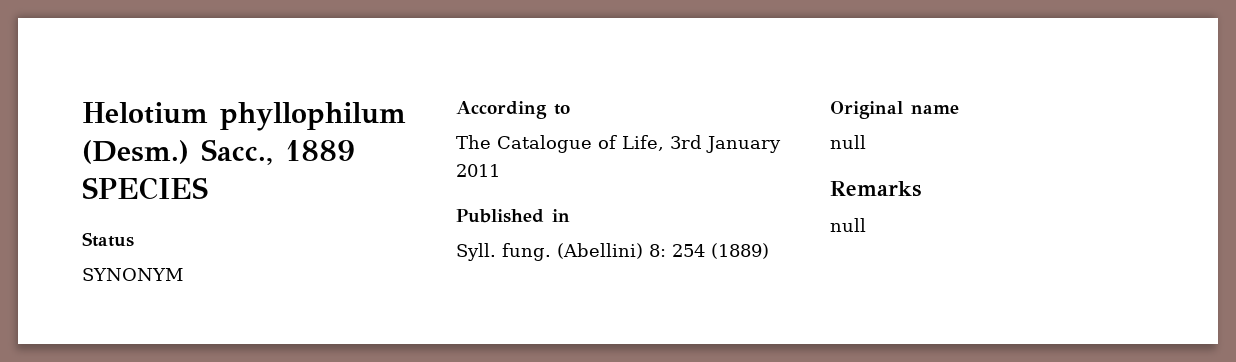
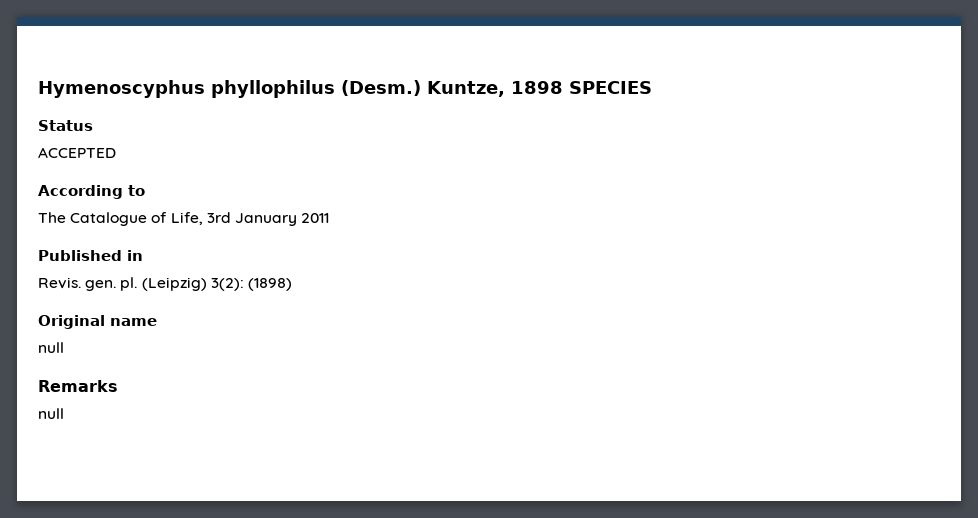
- Helotium phyllophilum (Desm.) Sacc., 1889 SPECIES
+ Hymenoscyphus phyllophilus (Desm.) Kuntze, 1898 SPECIES
- SYNONYM
+ ACCEPTED
- Syll. fung. (Abellini) 8: 254 (1889)
+ Revis. gen. pl. (Leipzig) 3(2): (1898)

